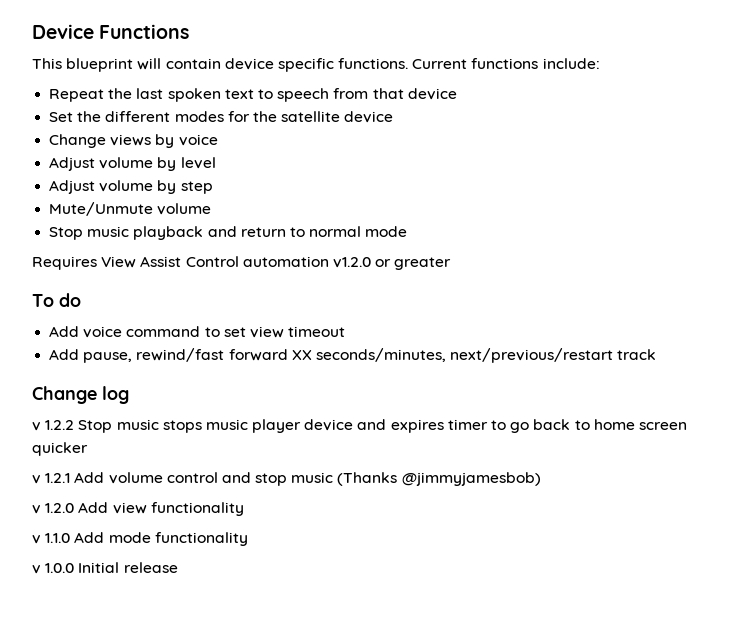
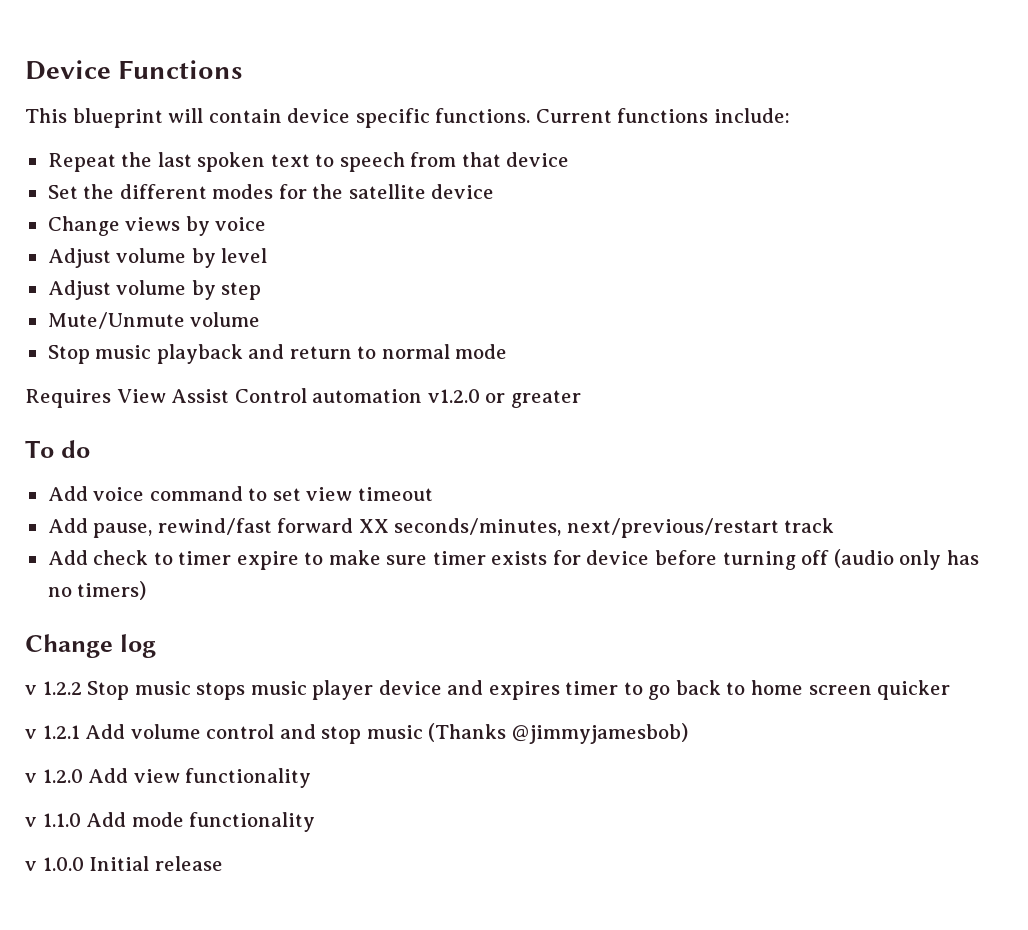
+ Add check to timer expire to make sure timer exists for device before turning off (audio only has no timers)

